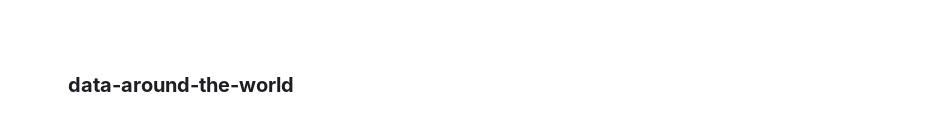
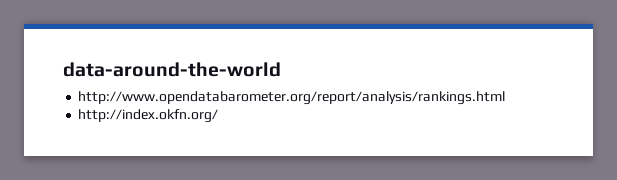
+ http://www.opendatabarometer.org/report/analysis/rankings.html
+ http://index.okfn.org/

